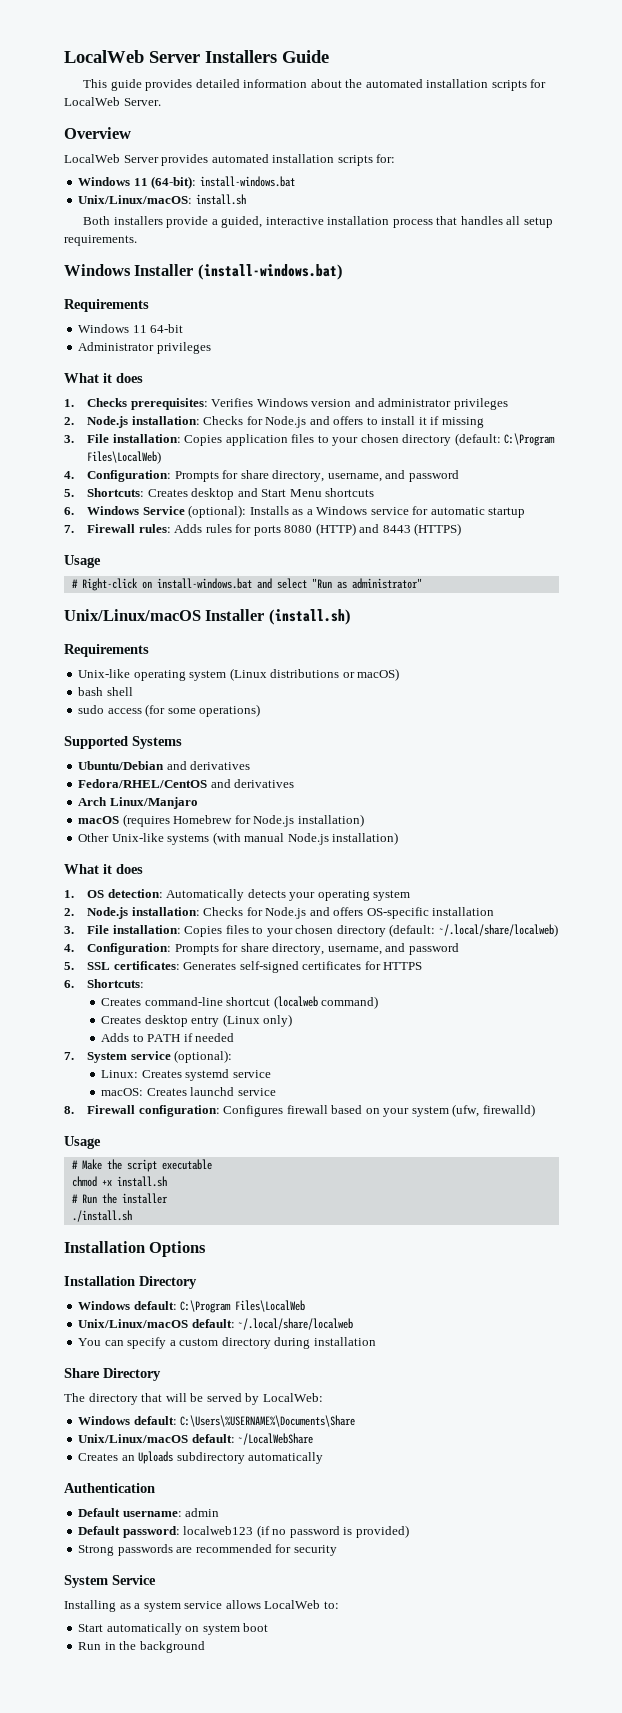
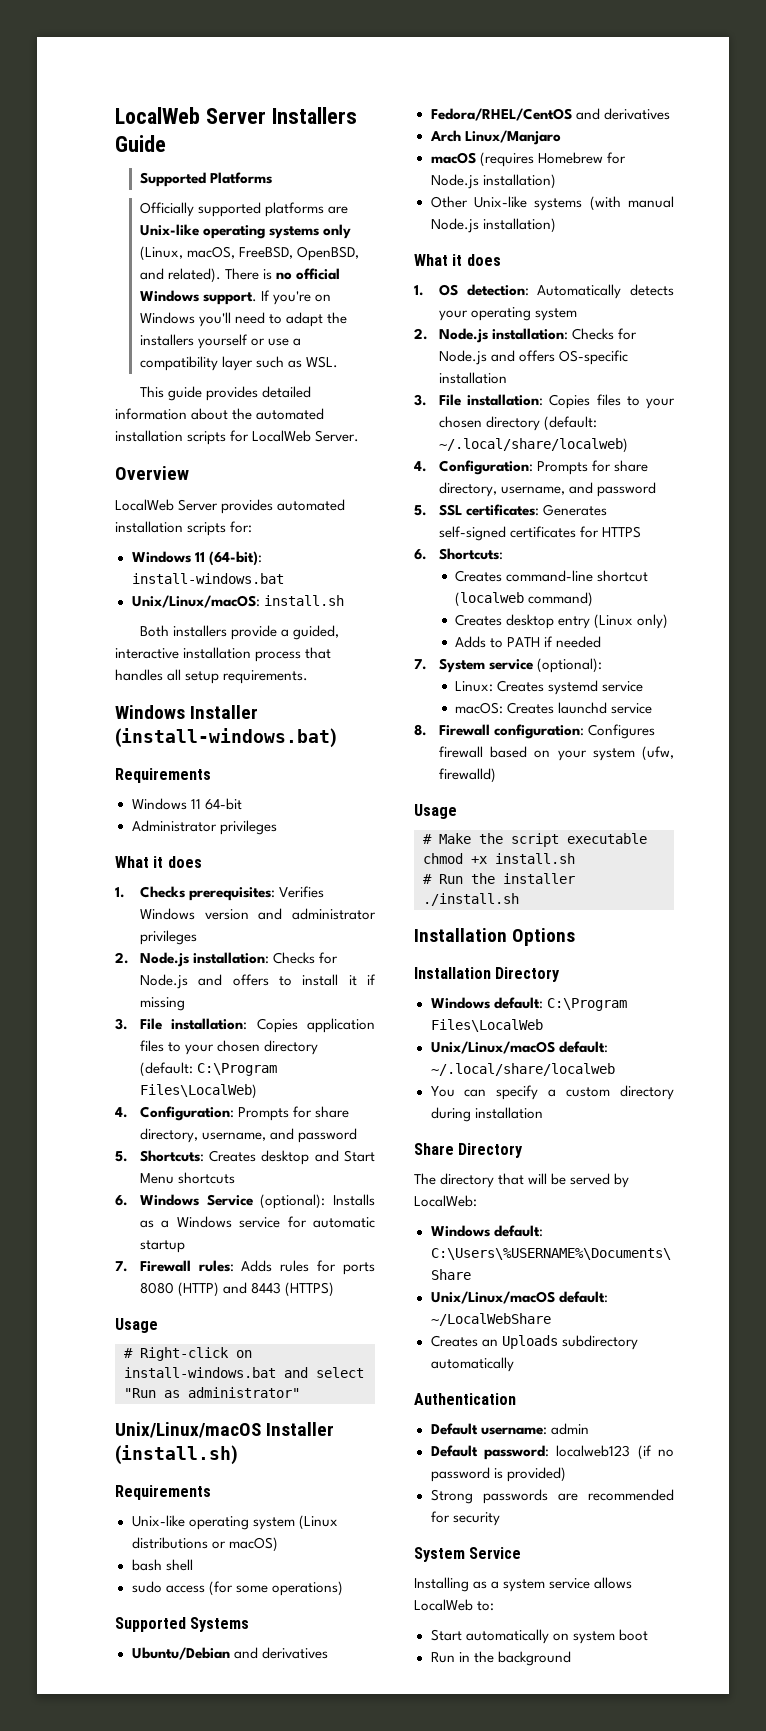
+ Supported Platforms
+ Officially supported platforms are Unix-like operating systems only (Linux, macOS, FreeBSD, OpenBSD, and related). There is no official Windows support. If you're on Windows you'll need to adapt the installers yourself or use a compatibility layer such as WSL.

